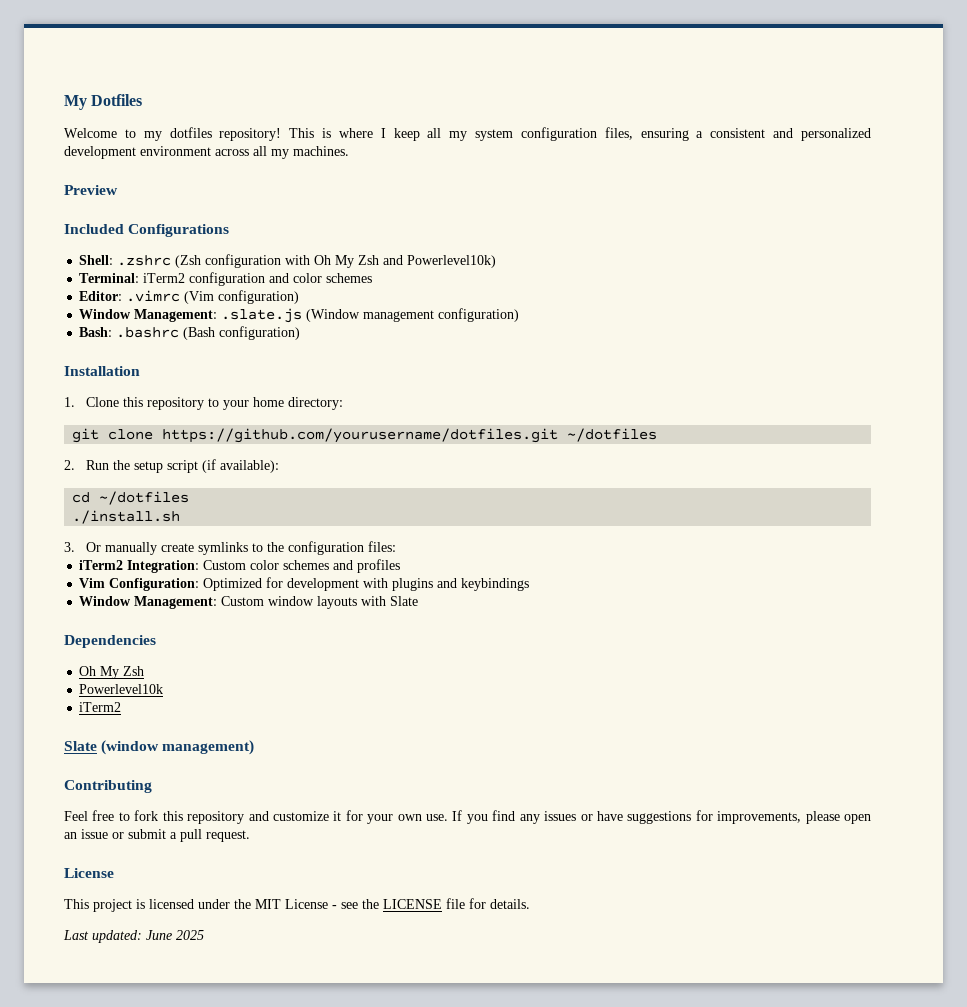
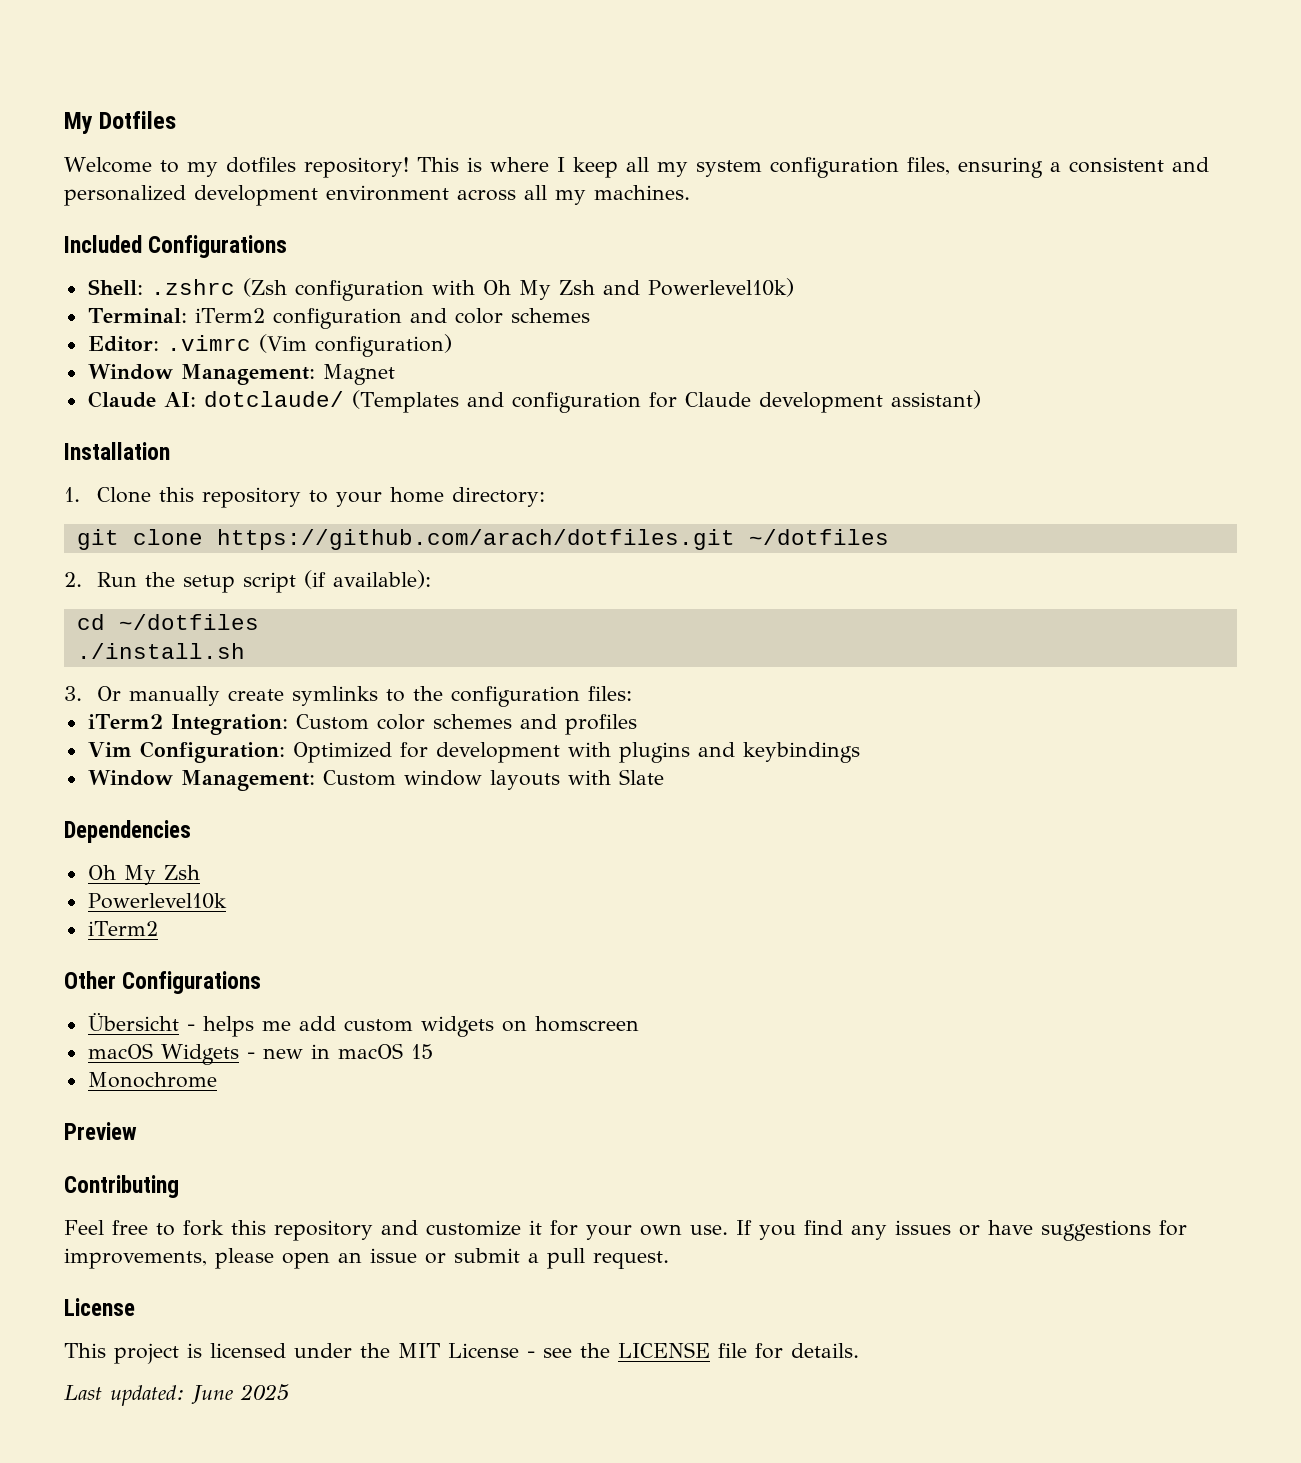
- Preview
- Window Management: .slate.js (Window management configuration)
- Bash: .bashrc (Bash configuration)
+ Window Management: Magnet
+ Claude AI: dotclaude/ (Templates and configuration for Claude development assistant)
- git clone https://github.com/yourusername/dotfiles.git ~/dotfiles
+ git clone https://github.com/arach/dotfiles.git ~/dotfiles
- Slate (window management)
+ Other Configurations
+ Übersicht - helps me add custom widgets on homscreen
+ macOS Widgets - new in macOS 15
+ Monochrome
+ Preview

